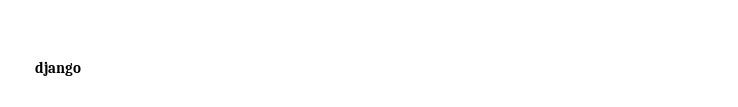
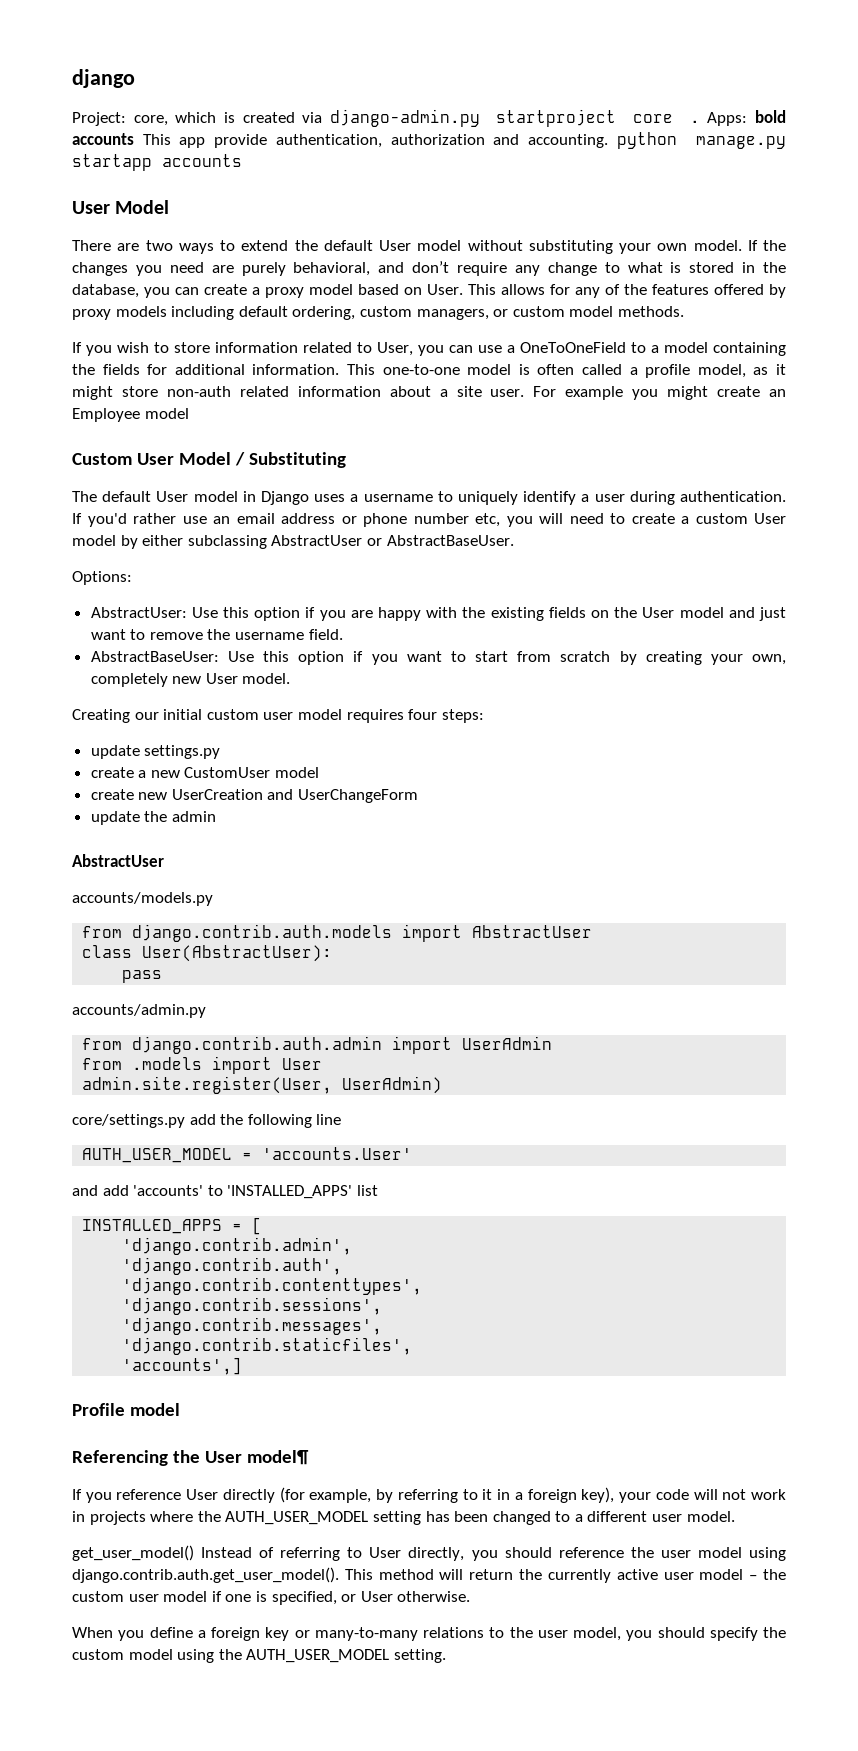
+ Project: core, which is created via django-admin.py startproject core . Apps: bold accounts This app provide authentication, authorization and accounting. python manage.py startapp accounts
+ User Model
+ There are two ways to extend the default User model without substituting your own model. If the changes you need are purely behavioral, and don’t require any change to what is stored in the database, you can create a proxy model based on User. This allows for any of the features offered by proxy models including default ordering, custom managers, or custom model methods.
+ If you wish to store information related to User, you can use a OneToOneField to a model containing the fields for additional information. This one-to-one model is often called a profile model, as it might store non-auth related information about a site user. For example you might create an Employee model
+ Custom User Model / Substituting
+ The default User model in Django uses a username to uniquely identify a user during authentication. If you'd rather use an email address or phone number etc, you will need to create a custom User model by either subclassing AbstractUser or AbstractBaseUser.
+ Options:
+ AbstractUser: Use this option if you are happy with the existing fields on the User model and just want to remove the username field.
+ AbstractBaseUser: Use this option if you want to start from scratch by creating your own, completely new User model.
+ Creating our initial custom user model requires four steps:
+ update settings.py
+ create a new CustomUser model
+ create new UserCreation and UserChangeForm
+ update the admin
+ AbstractUser
+ accounts/models.py
+ from django.contrib.auth.models import AbstractUser
+ class User(AbstractUser):
+ pass
+ accounts/admin.py
+ from django.contrib.auth.admin import UserAdmin
+ from .models import User
+ admin.site.register(User, UserAdmin)
+ core/settings.py add the following line
+ AUTH_USER_MODEL = 'accounts.User'
+ and add 'accounts' to 'INSTALLED_APPS' list
+ INSTALLED_APPS = [
+ 'django.contrib.admin',
+ 'django.contrib.auth',
+ 'django.contrib.contenttypes',
+ 'django.contrib.sessions',
+ 'django.contrib.messages',
+ 'django.contrib.staticfiles',
+ 'accounts',]
+ Profile model
+ Referencing the User model¶
+ If you reference User directly (for example, by referring to it in a foreign key), your code will not work in projects where the AUTH_USER_MODEL setting has been changed to a different user model.
+ get_user_model() Instead of referring to User directly, you should reference the user model using django.contrib.auth.get_user_model(). This method will return the currently active user model – the custom user model if one is specified, or User otherwise.
+ When you define a foreign key or many-to-many relations to the user model, you should specify the custom model using the AUTH_USER_MODEL setting.

